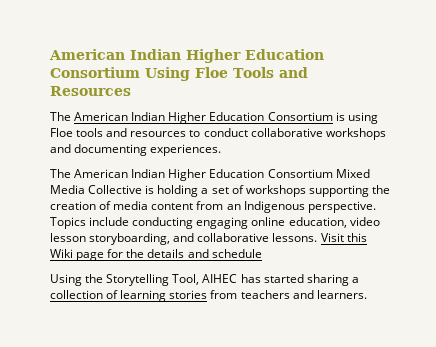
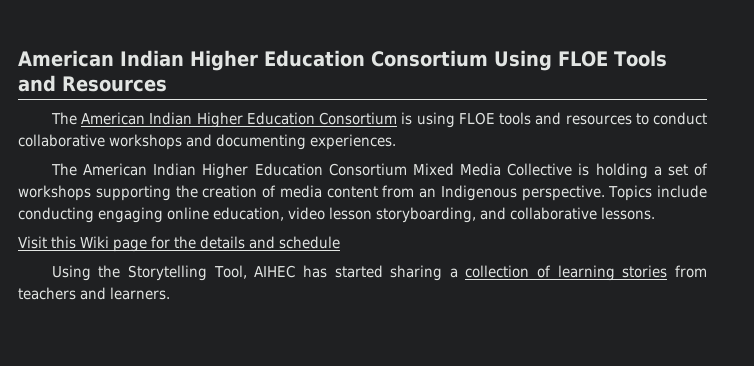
- American Indian Higher Education Consortium Using Floe Tools and Resources
+ American Indian Higher Education Consortium Using FLOE Tools and Resources
- The American Indian Higher Education Consortium is using Floe tools and resources to conduct collaborative workshops and documenting experiences.
+ The American Indian Higher Education Consortium is using FLOE tools and resources to conduct collaborative workshops and documenting experiences.
- Topics include conducting engaging online education, video lesson storyboarding, and collaborative lessons. Visit this Wiki page for the details and schedule
+ Topics include conducting engaging online education, video lesson storyboarding, and collaborative lessons.
+ Visit this Wiki page for the details and schedule

